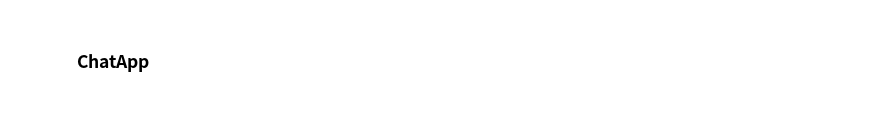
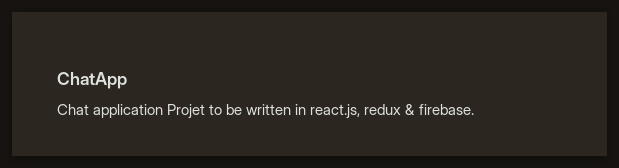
+ Chat application Projet to be written in react.js, redux & firebase.

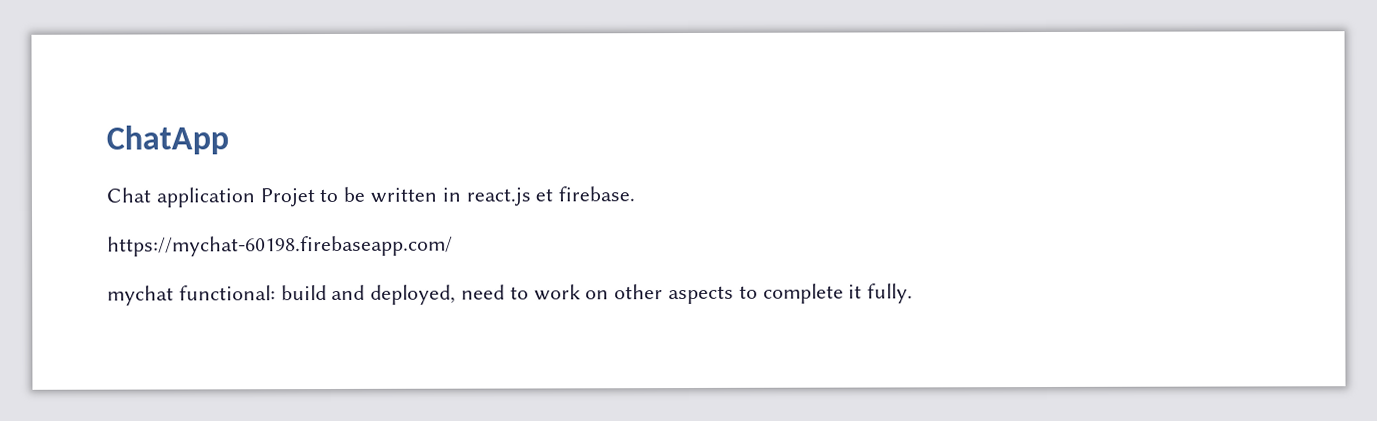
- Chat application Projet to be written in react.js, redux & firebase.
+ Chat application Projet to be written in react.js et firebase.
+ https://mychat-60198.firebaseapp.com/
+ mychat functional: build and deployed, need to work on other aspects to complete it fully.

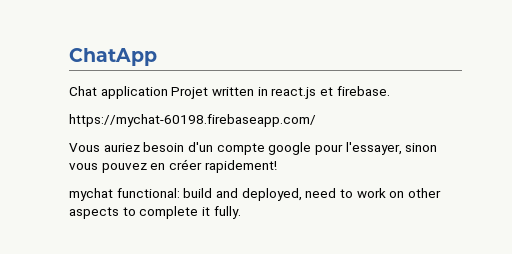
- Chat application Projet to be written in react.js et firebase.
+ Chat application Projet written in react.js et firebase.
+ Vous auriez besoin d'un compte google pour l'essayer, sinon vous pouvez en créer rapidement!

